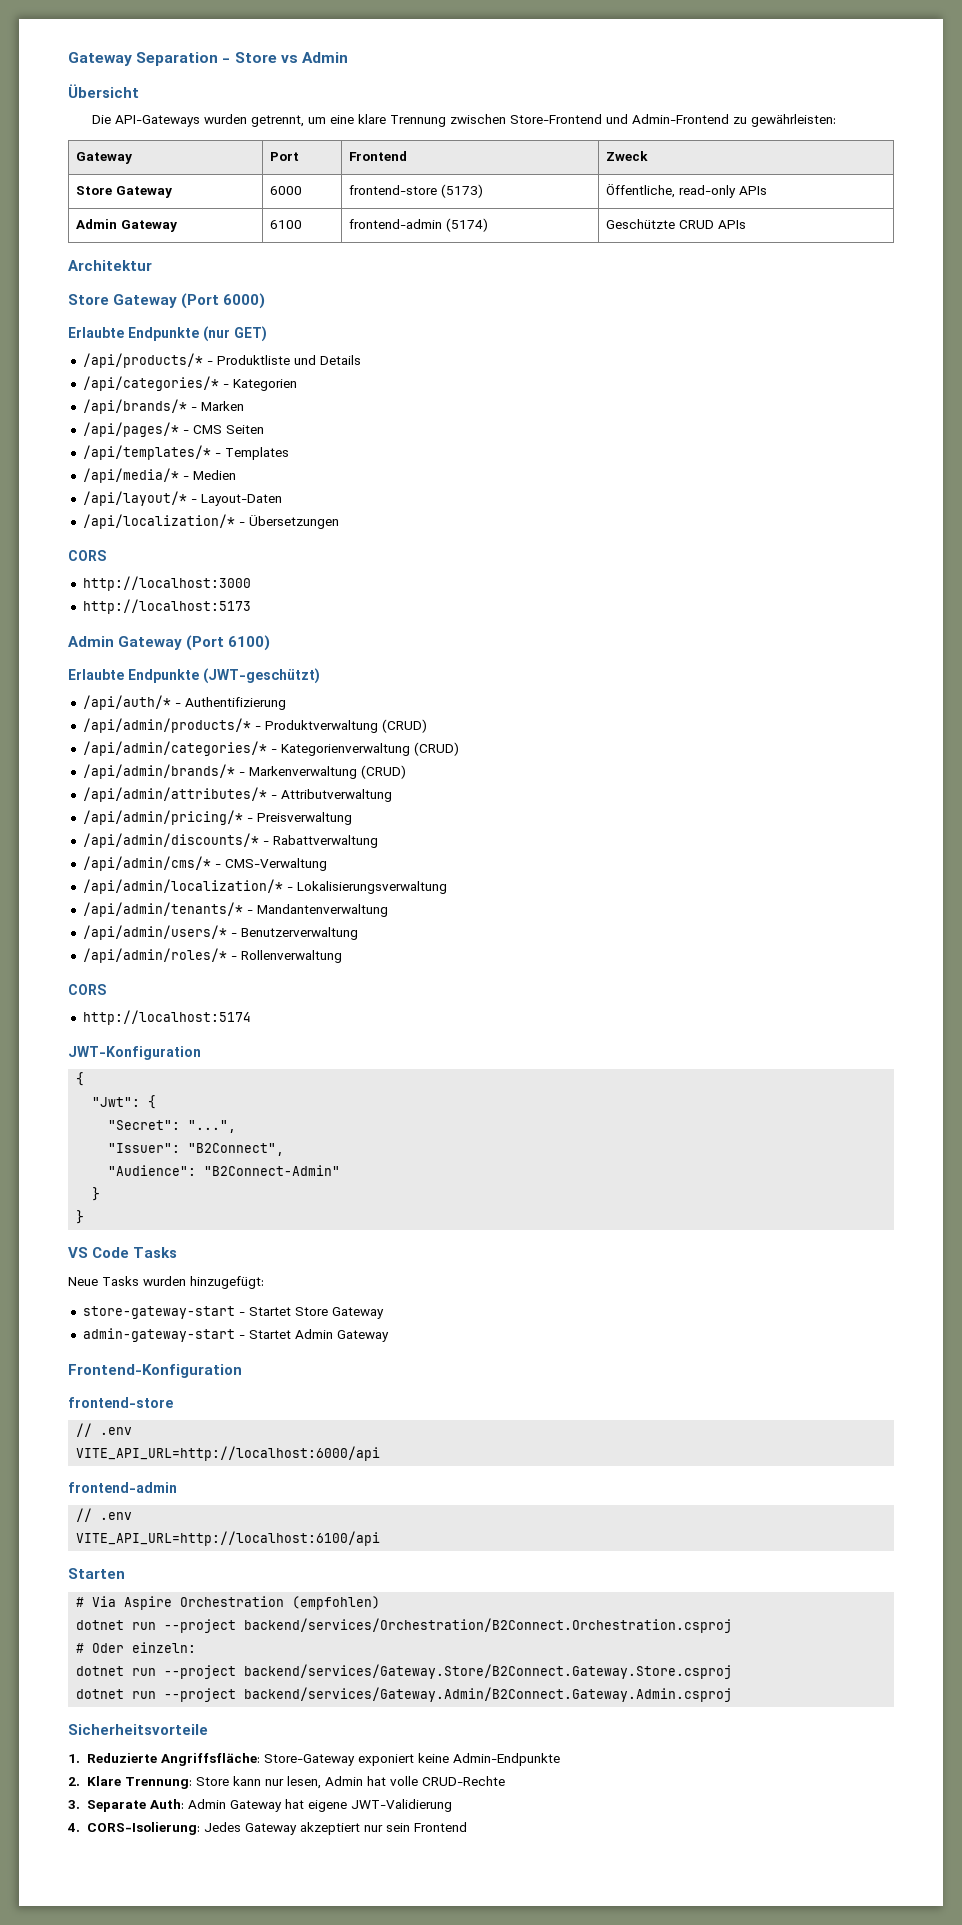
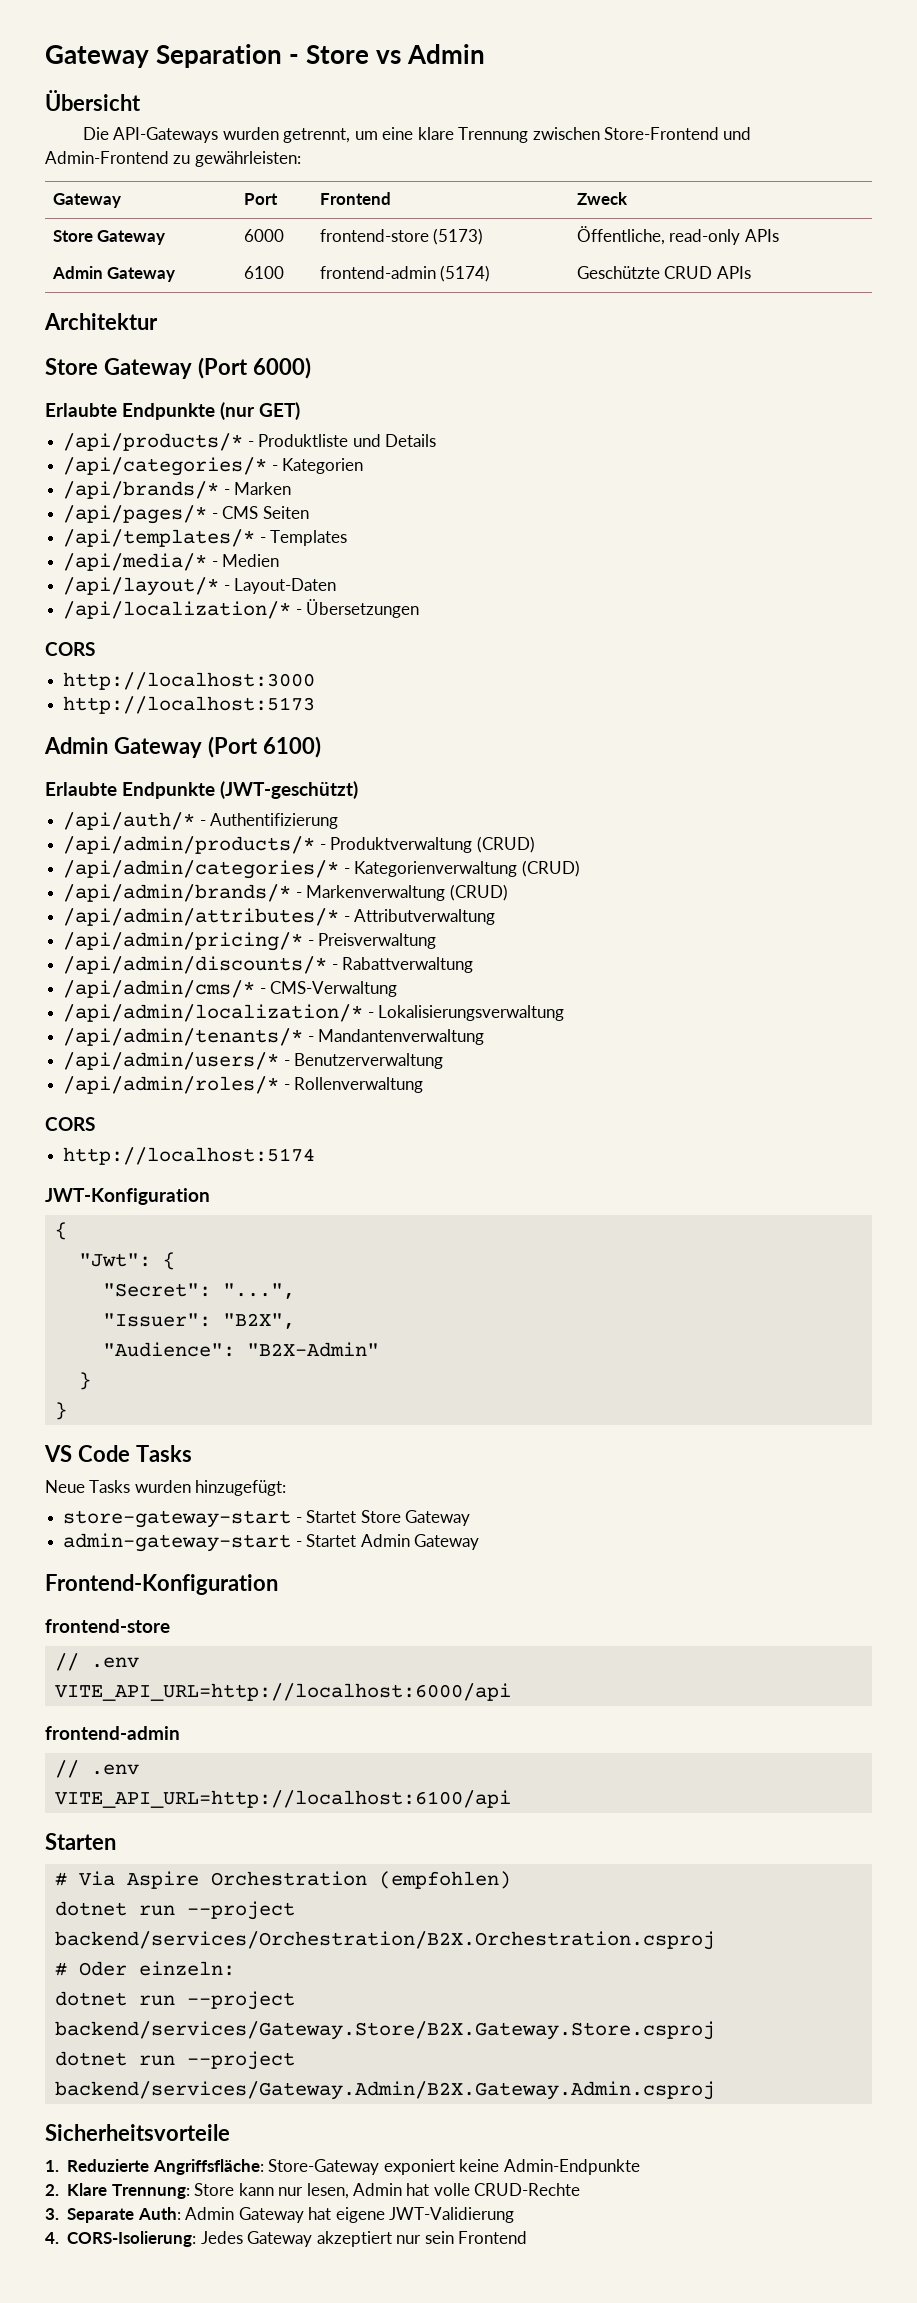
- "Issuer": "B2Connect",
+ "Issuer": "B2X",
- "Audience": "B2Connect-Admin"
+ "Audience": "B2X-Admin"
- dotnet run --project backend/services/Orchestration/B2Connect.Orchestration.csproj
+ dotnet run --project backend/services/Orchestration/B2X.Orchestration.csproj
- dotnet run --project backend/services/Gateway.Store/B2Connect.Gateway.Store.csproj
- dotnet run --project backend/services/Gateway.Admin/B2Connect.Gateway.Admin.csproj
+ dotnet run --project backend/services/Gateway.Store/B2X.Gateway.Store.csproj
+ dotnet run --project backend/services/Gateway.Admin/B2X.Gateway.Admin.csproj

